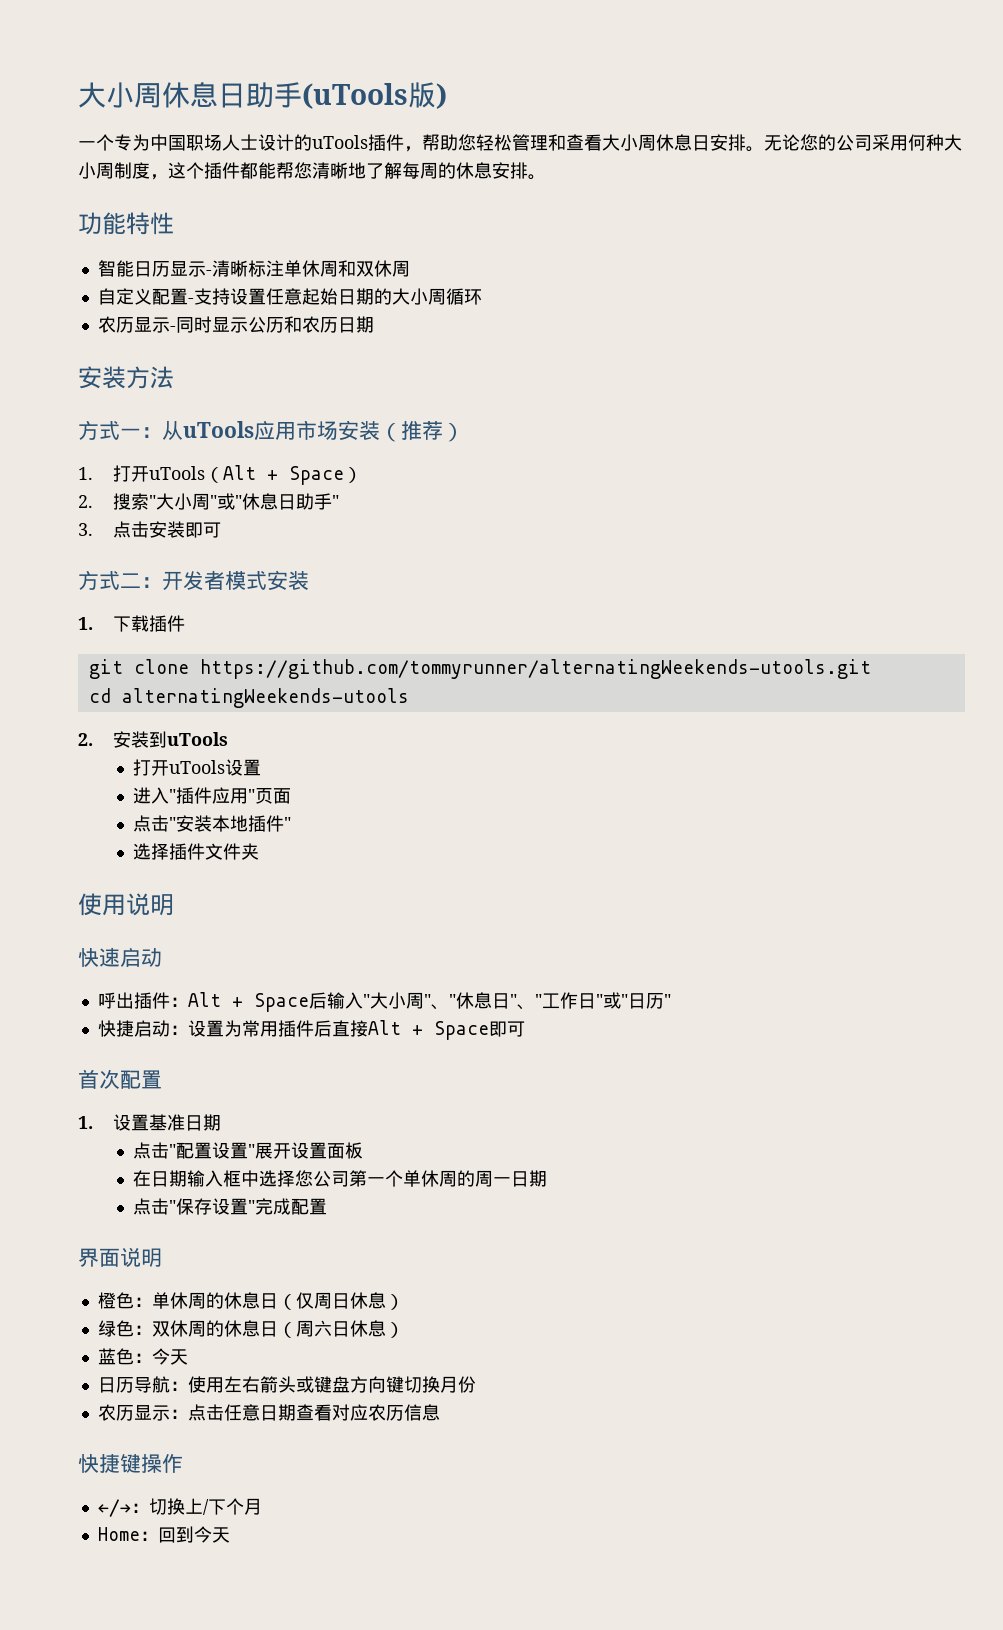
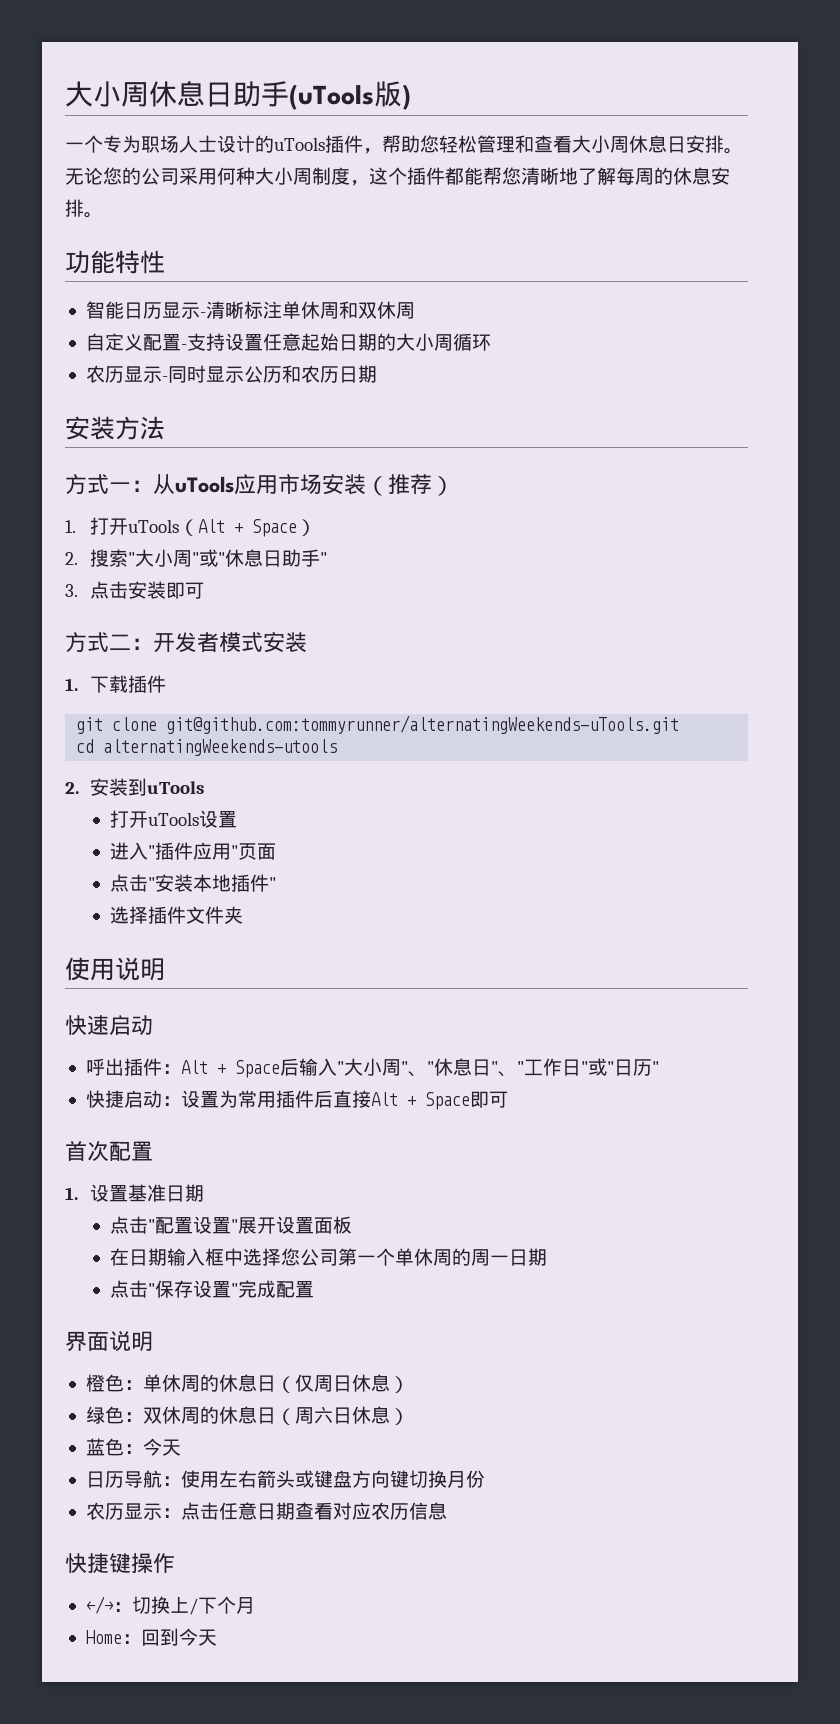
- 一个专为中国职场人士设计的uTools插件，帮助您轻松管理和查看大小周休息日安排。
+ 一个专为职场人士设计的uTools插件，帮助您轻松管理和查看大小周休息日安排。
- git clone https://github.com/tommyrunner/alternatingWeekends-utools.git
+ git clone git@github.com:tommyrunner/alternatingWeekends-uTools.git

